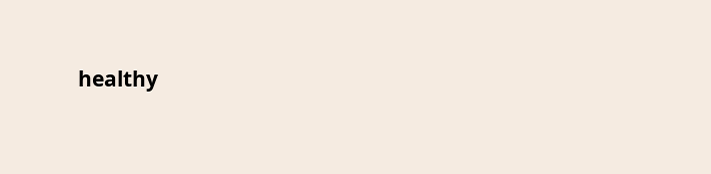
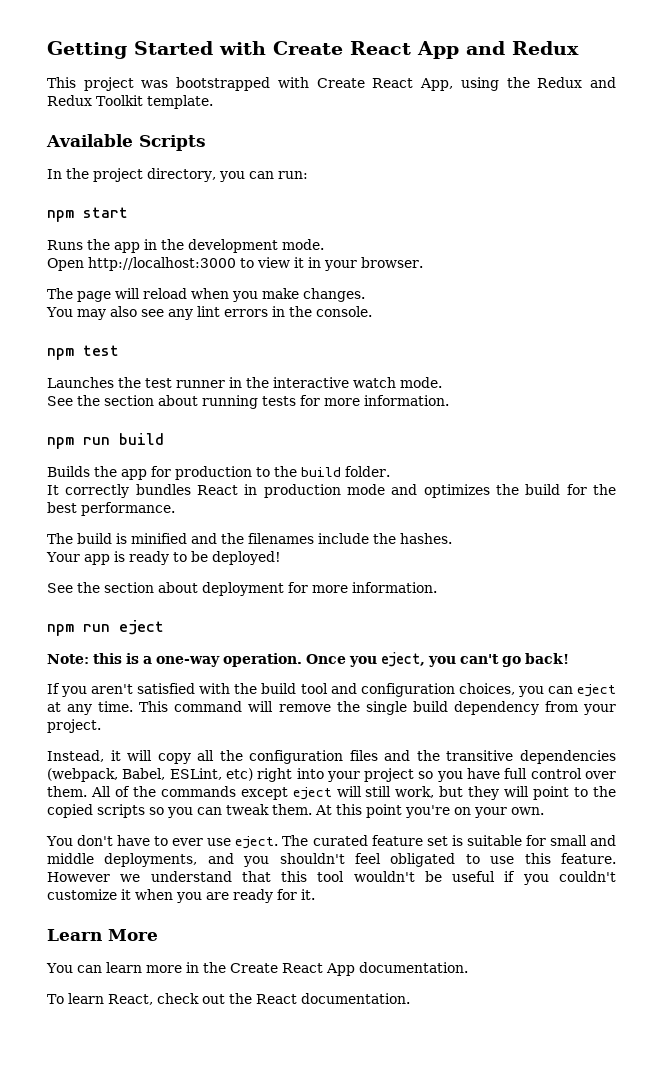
- healthy
+ Getting Started with Create React App and Redux
+ This project was bootstrapped with Create React App, using the Redux and Redux Toolkit template.
+ Available Scripts
+ In the project directory, you can run:
+ npm start
+ Runs the app in the development mode.
+ Open http://localhost:3000 to view it in your browser.
+ The page will reload when you make changes.
+ You may also see any lint errors in the console.
+ npm test
+ Launches the test runner in the interactive watch mode.
+ See the section about running tests for more information.
+ npm run build
+ Builds the app for production to the build folder.
+ It correctly bundles React in production mode and optimizes the build for the best performance.
+ The build is minified and the filenames include the hashes.
+ Your app is ready to be deployed!
+ See the section about deployment for more information.
+ npm run eject
+ Note: this is a one-way operation. Once you eject, you can't go back!
+ If you aren't satisfied with the build tool and configuration choices, you can eject at any time. This command will remove the single build dependency from your project.
+ Instead, it will copy all the configuration files and the transitive dependencies (webpack, Babel, ESLint, etc) right into your project so you have full control over them. All of the commands except eject will still work, but they will point to the copied scripts so you can tweak them. At this point you're on your own.
+ You don't have to ever use eject. The curated feature set is suitable for small and middle deployments, and you shouldn't feel obligated to use this feature. However we understand that this tool wouldn't be useful if you couldn't customize it when you are ready for it.
+ Learn More
+ You can learn more in the Create React App documentation.
+ To learn React, check out the React documentation.

